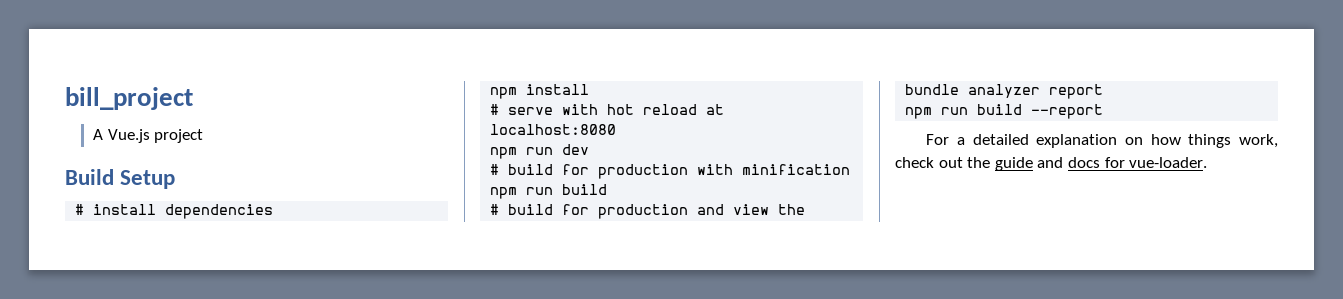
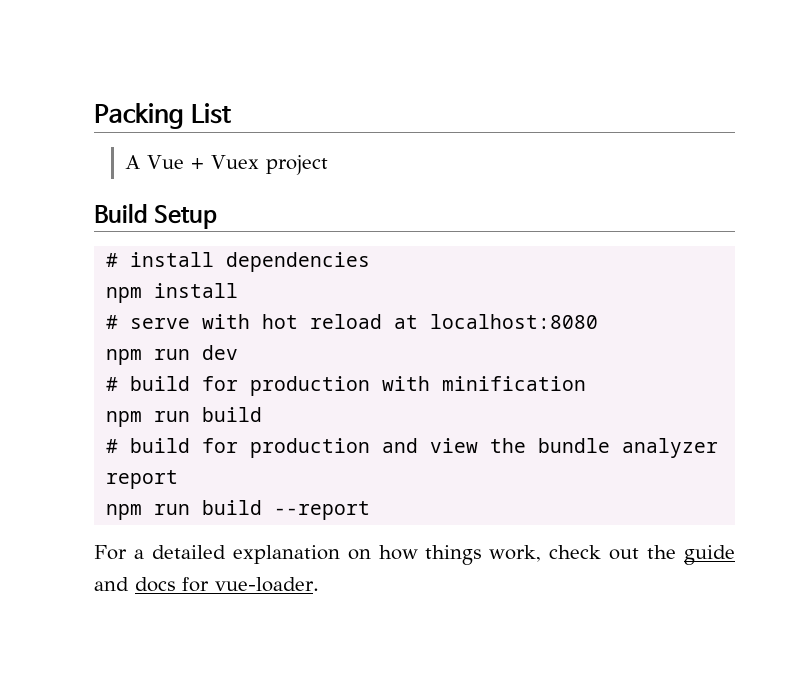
- bill_project
+ Packing List
- A Vue.js project
+ A Vue + Vuex project

